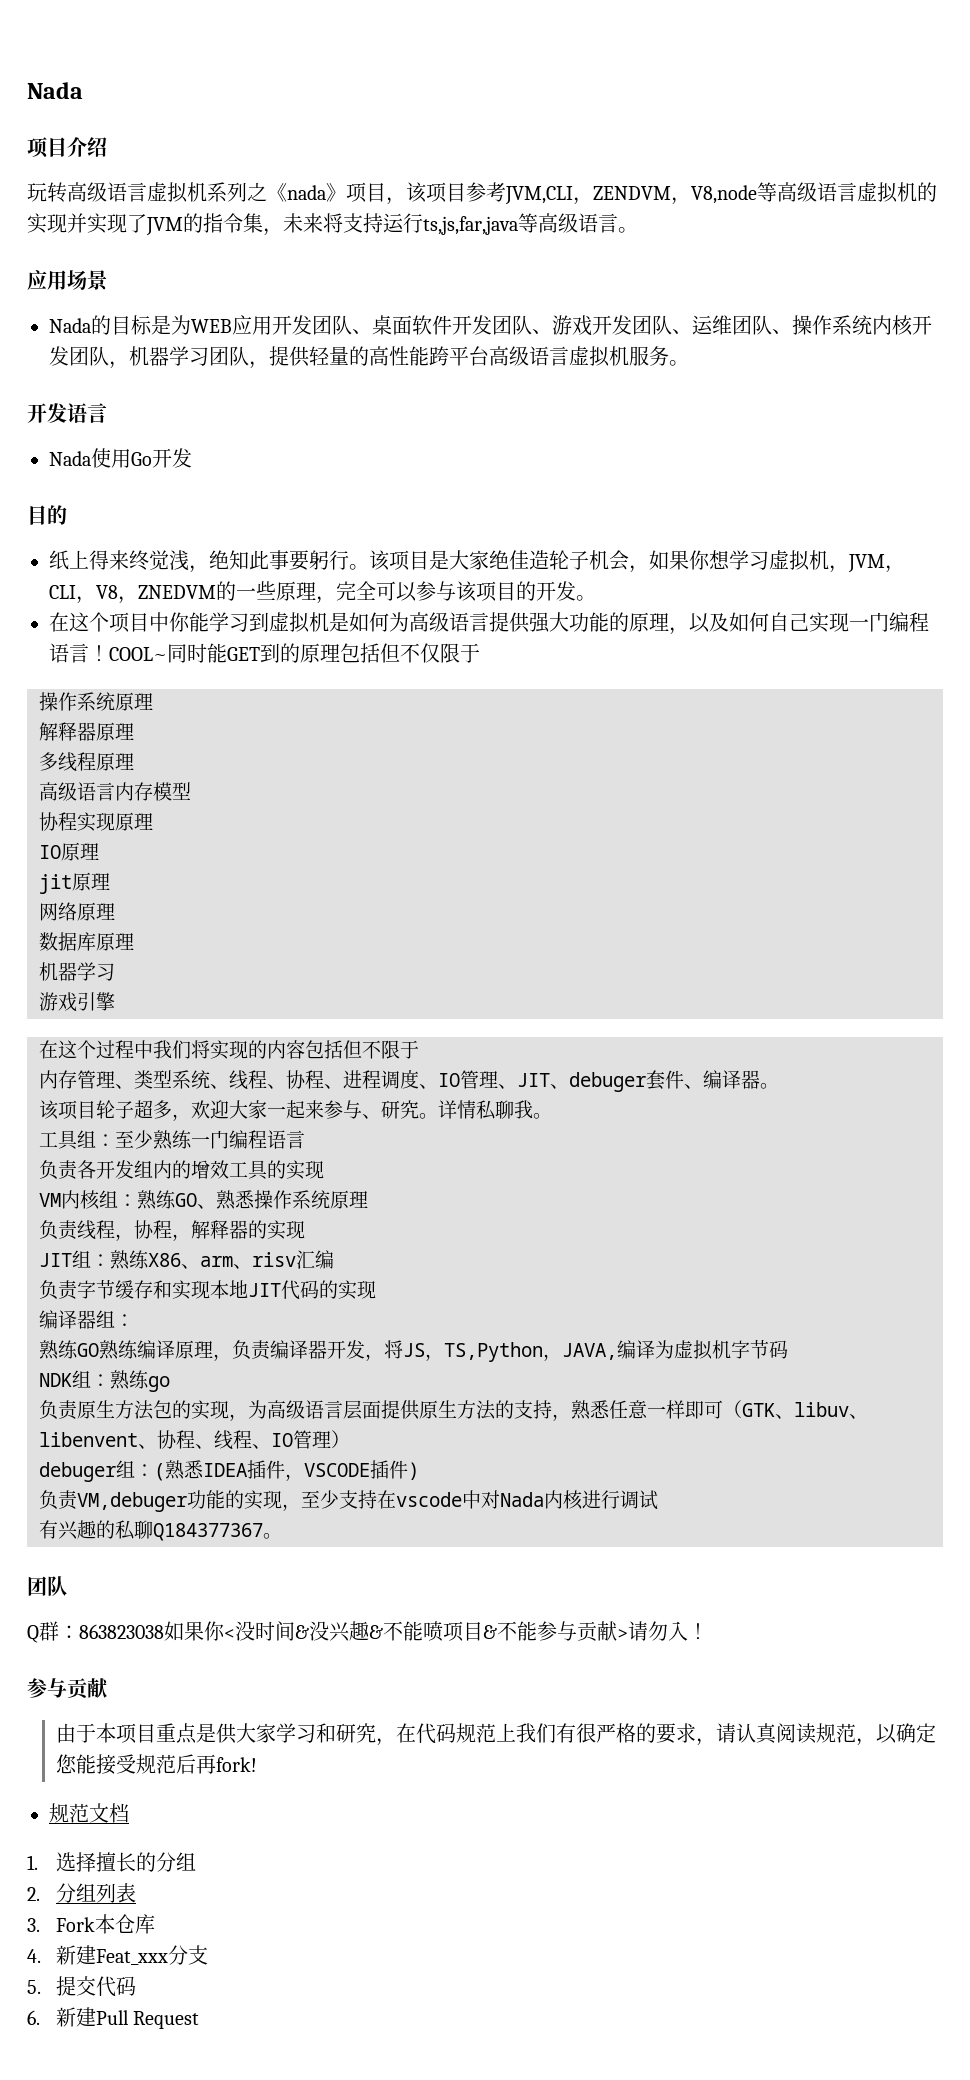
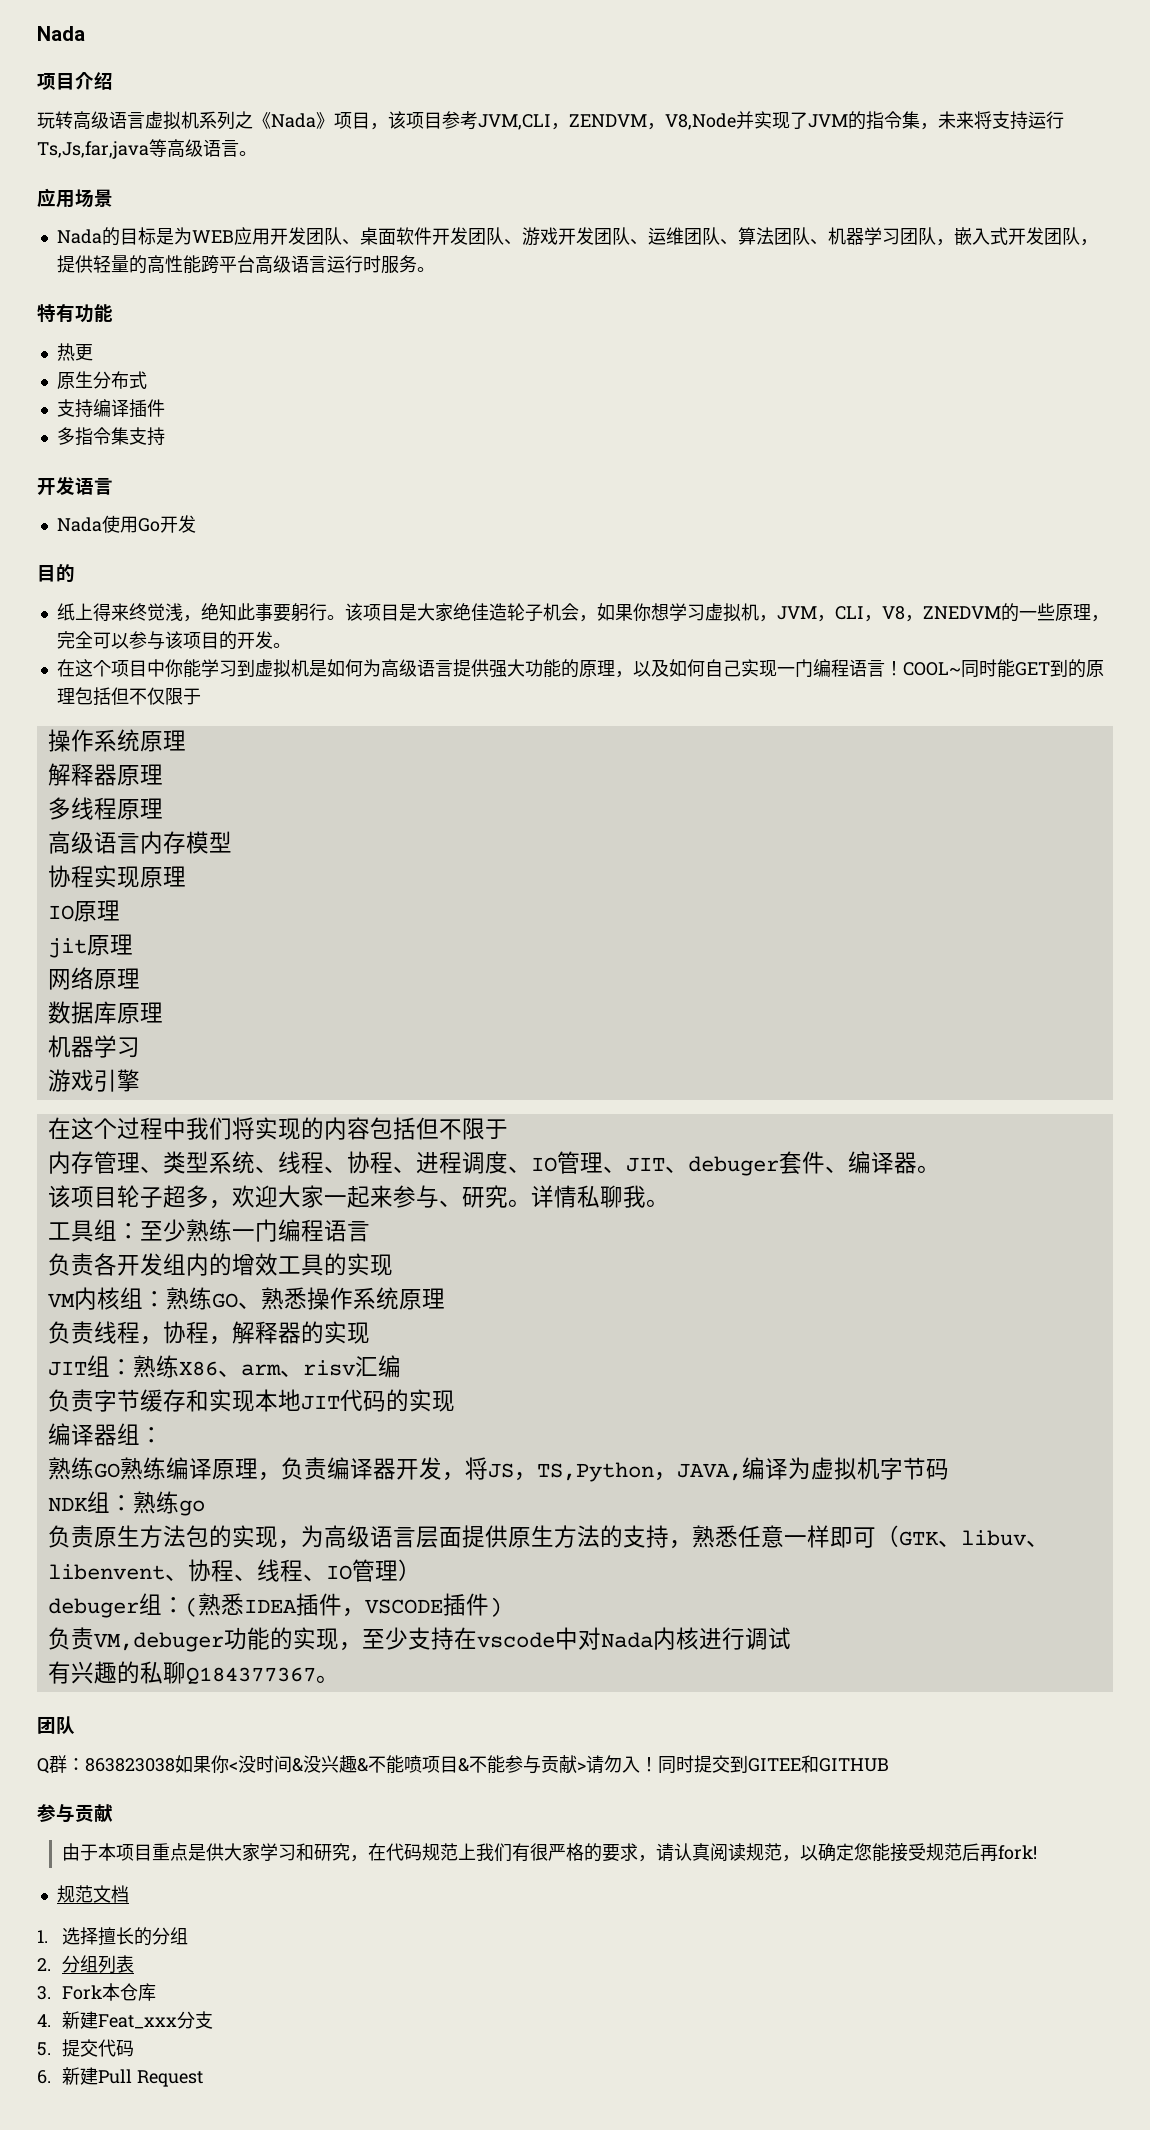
- 玩转高级语言虚拟机系列之《nada》项目，该项目参考JVM,CLI，ZENDVM，V8,node等高级语言虚拟机的实现并实现了JVM的指令集，未来将支持运行ts,js,far,java等高级语言。
+ 玩转高级语言虚拟机系列之《Nada》项目，该项目参考JVM,CLI，ZENDVM，V8,Node并实现了JVM的指令集，未来将支持运行Ts,Js,far,java等高级语言。
- Nada的目标是为WEB应用开发团队、桌面软件开发团队、游戏开发团队、运维团队、操作系统内核开发团队，机器学习团队，提供轻量的高性能跨平台高级语言虚拟机服务。
+ Nada的目标是为WEB应用开发团队、桌面软件开发团队、游戏开发团队、运维团队、算法团队、机器学习团队，嵌入式开发团队，提供轻量的高性能跨平台高级语言运行时服务。
+ 特有功能
+ 热更
+ 原生分布式
+ 支持编译插件
+ 多指令集支持
+ 同时提交到GITEE和GITHUB

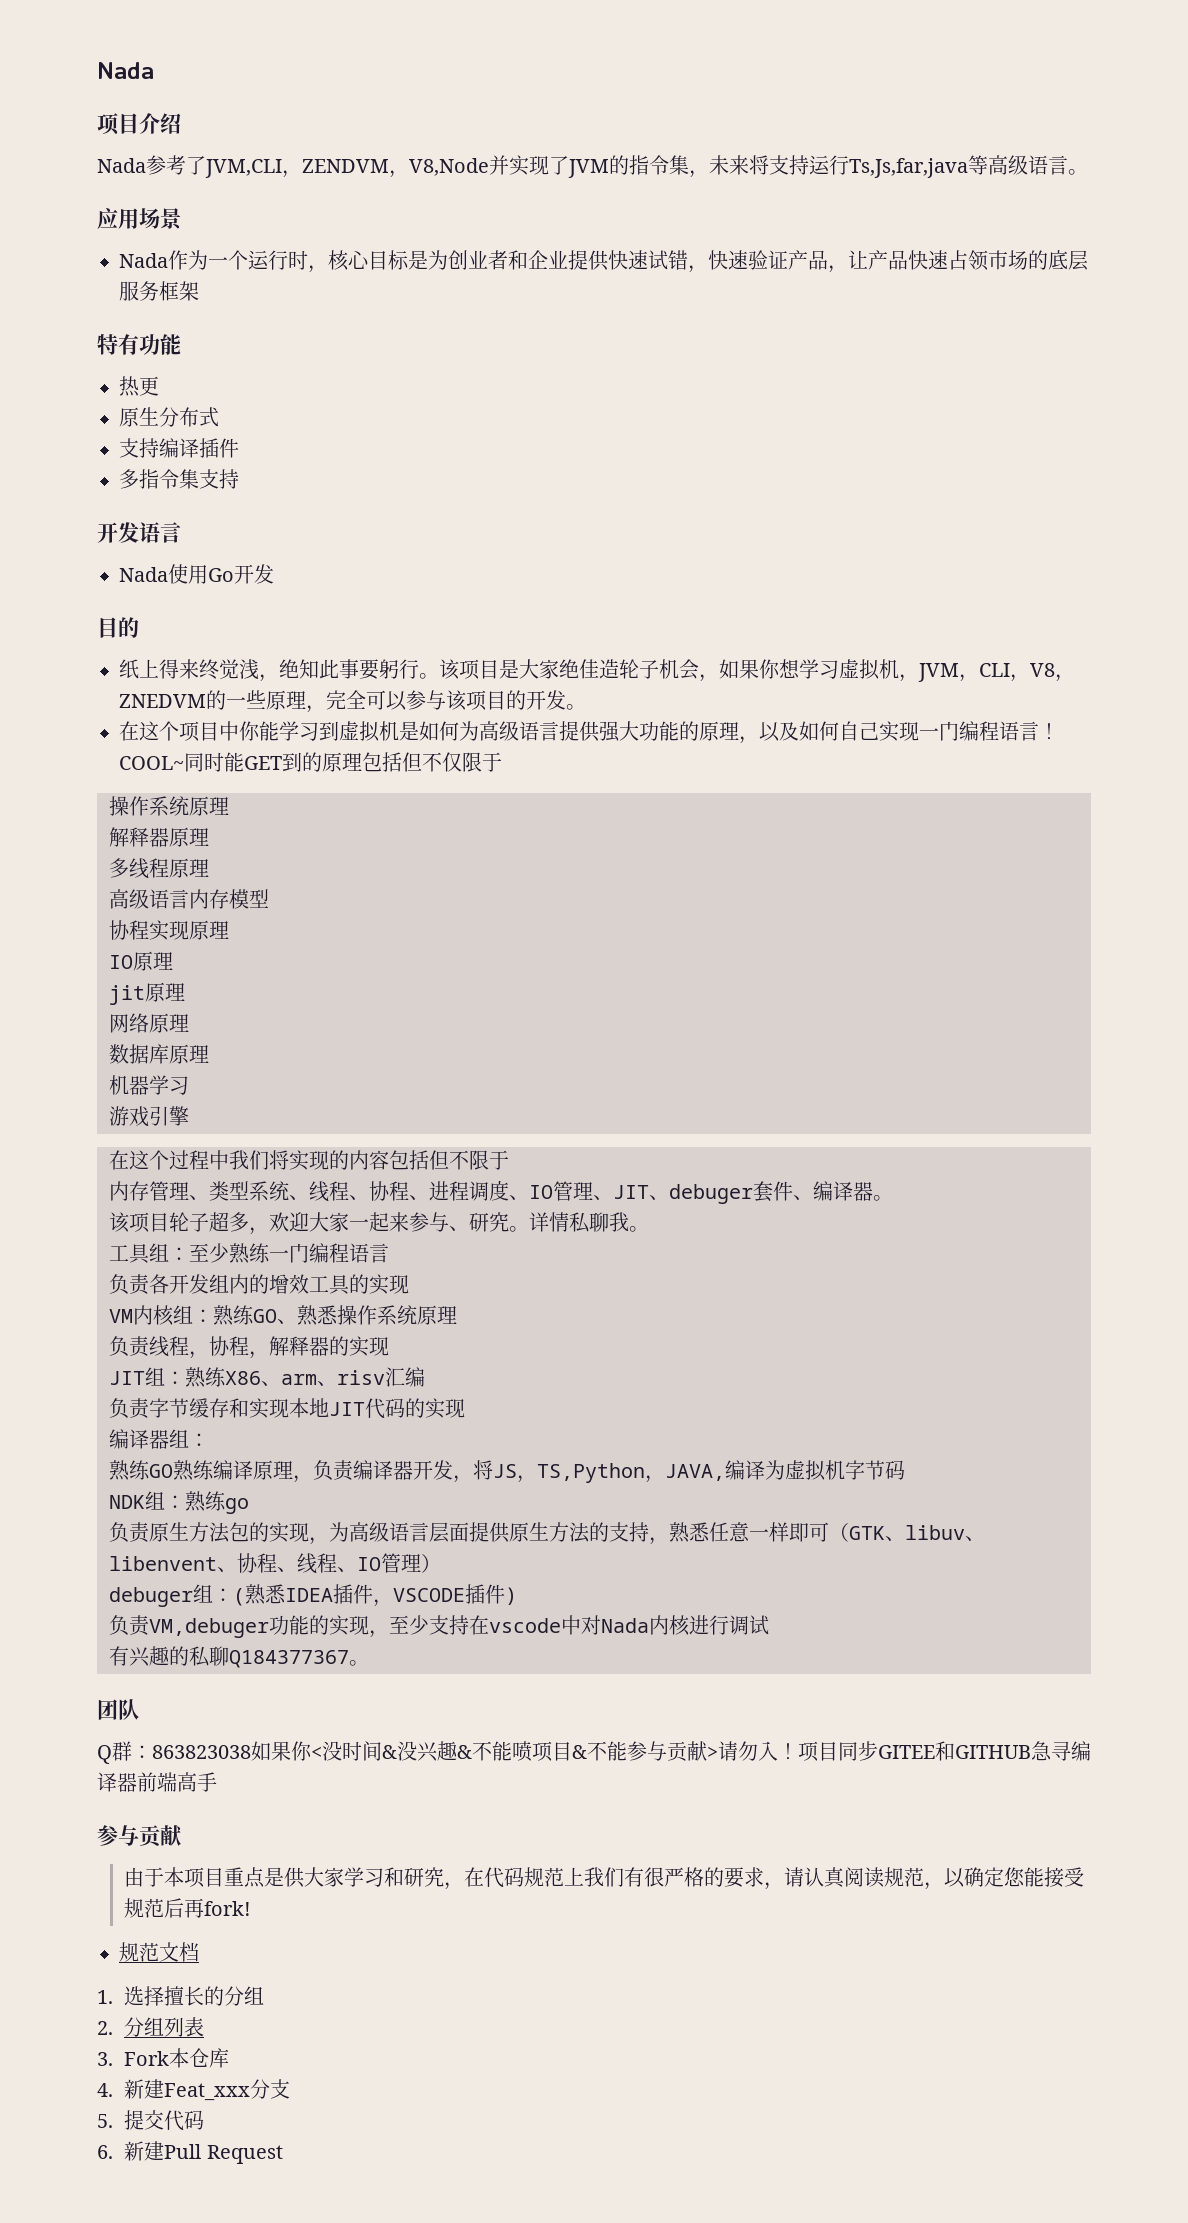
- 玩转高级语言虚拟机系列之《Nada》项目，该项目参考JVM,CLI，ZENDVM，V8,Node并实现了JVM的指令集，未来将支持运行Ts,Js,far,java等高级语言。
+ Nada参考了JVM,CLI，ZENDVM，V8,Node并实现了JVM的指令集，未来将支持运行Ts,Js,far,java等高级语言。
- Nada的目标是为WEB应用开发团队、桌面软件开发团队、游戏开发团队、运维团队、算法团队、机器学习团队，嵌入式开发团队，提供轻量的高性能跨平台高级语言运行时服务。
+ Nada作为一个运行时，核心目标是为创业者和企业提供快速试错，快速验证产品，让产品快速占领市场的底层服务框架
- 同时提交到GITEE和GITHUB
+ 项目同步GITEE和GITHUB急寻编译器前端高手

